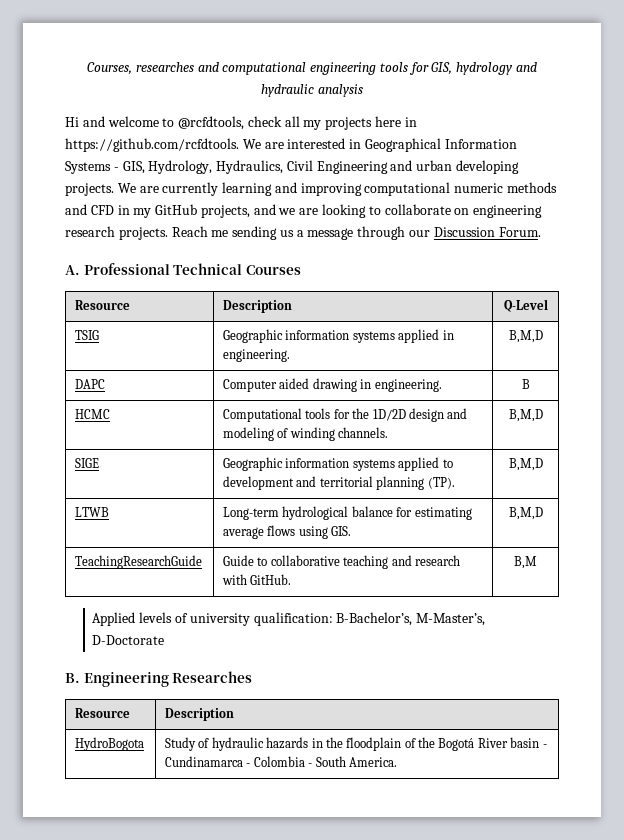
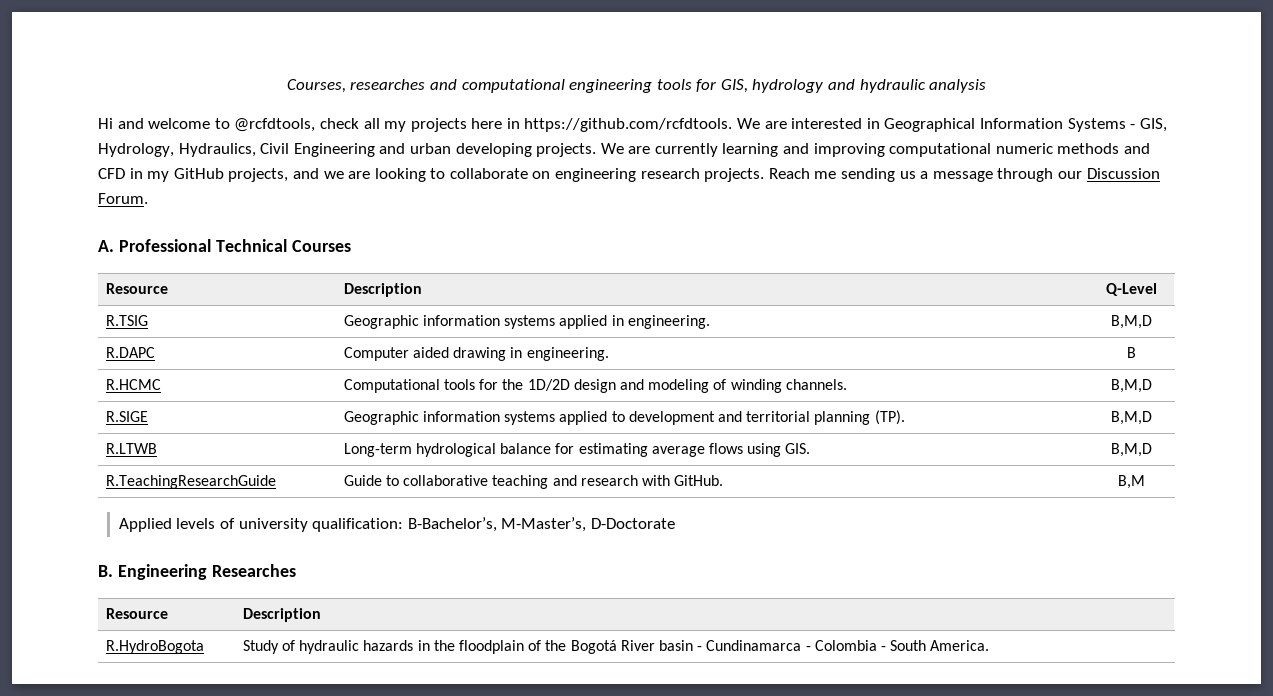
- TSIG | Geographic information systems applied in engineering. | B,M,D
+ R.TSIG | Geographic information systems applied in engineering. | B,M,D
- DAPC | Computer aided drawing in engineering. | B
+ R.DAPC | Computer aided drawing in engineering. | B
- HCMC | Computational tools for the 1D/2D design and modeling of winding channels. | B,M,D
+ R.HCMC | Computational tools for the 1D/2D design and modeling of winding channels. | B,M,D
- SIGE | Geographic information systems applied to development and territorial planning (TP). | B,M,D
+ R.SIGE | Geographic information systems applied to development and territorial planning (TP). | B,M,D
- LTWB | Long-term hydrological balance for estimating average flows using GIS. | B,M,D
+ R.LTWB | Long-term hydrological balance for estimating average flows using GIS. | B,M,D
- TeachingResearchGuide | Guide to collaborative teaching and research with GitHub. | B,M
+ R.TeachingResearchGuide | Guide to collaborative teaching and research with GitHub. | B,M
- HydroBogota | Study of hydraulic hazards in the floodplain of the Bogotá River basin - Cundinamarca - Colombia - South America.
+ R.HydroBogota | Study of hydraulic hazards in the floodplain of the Bogotá River basin - Cundinamarca - Colombia - South America.

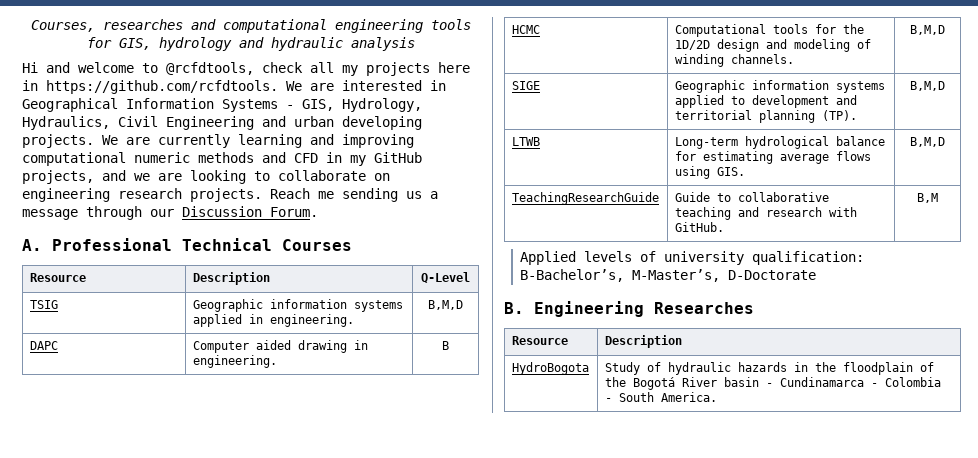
- R.TSIG | Geographic information systems applied in engineering. | B,M,D
+ TSIG | Geographic information systems applied in engineering. | B,M,D
- R.DAPC | Computer aided drawing in engineering. | B
+ DAPC | Computer aided drawing in engineering. | B
- R.HCMC | Computational tools for the 1D/2D design and modeling of winding channels. | B,M,D
+ HCMC | Computational tools for the 1D/2D design and modeling of winding channels. | B,M,D
- R.SIGE | Geographic information systems applied to development and territorial planning (TP). | B,M,D
+ SIGE | Geographic information systems applied to development and territorial planning (TP). | B,M,D
- R.LTWB | Long-term hydrological balance for estimating average flows using GIS. | B,M,D
+ LTWB | Long-term hydrological balance for estimating average flows using GIS. | B,M,D
- R.TeachingResearchGuide | Guide to collaborative teaching and research with GitHub. | B,M
+ TeachingResearchGuide | Guide to collaborative teaching and research with GitHub. | B,M
- R.HydroBogota | Study of hydraulic hazards in the floodplain of the Bogotá River basin - Cundinamarca - Colombia - South America.
+ HydroBogota | Study of hydraulic hazards in the floodplain of the Bogotá River basin - Cundinamarca - Colombia - South America.

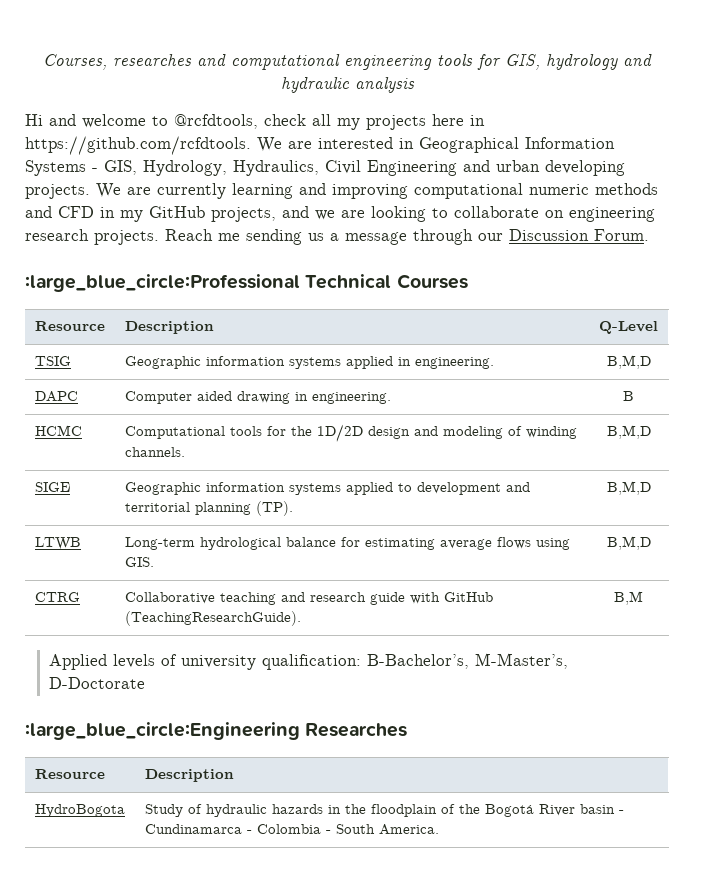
- A. Professional Technical Courses
+ :large_blue_circle:Professional Technical Courses
- TeachingResearchGuide | Guide to collaborative teaching and research with GitHub. | B,M
+ CTRG | Collaborative teaching and research guide with GitHub (TeachingResearchGuide). | B,M
- B. Engineering Researches
+ :large_blue_circle:Engineering Researches

